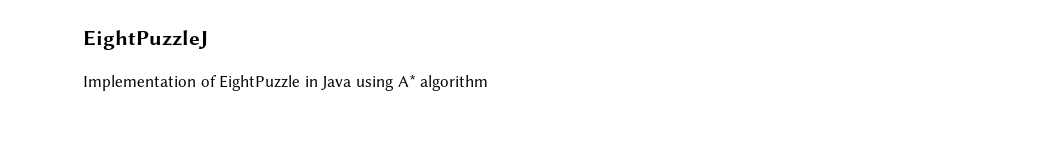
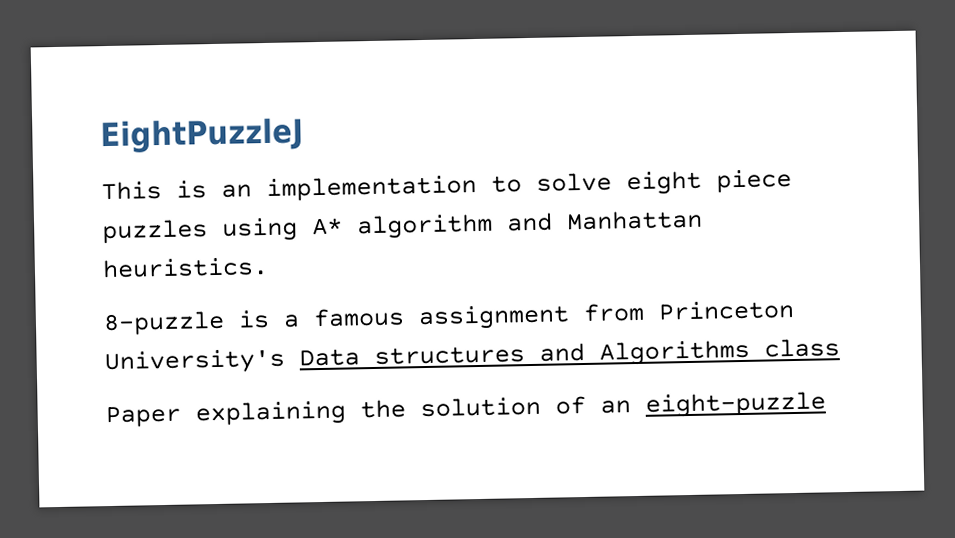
- Implementation of EightPuzzle in Java using A* algorithm
+ This is an implementation to solve eight piece puzzles using A* algorithm and Manhattan heuristics.
+ 8-puzzle is a famous assignment from Princeton University's Data structures and Algorithms class
+ Paper explaining the solution of an eight-puzzle

